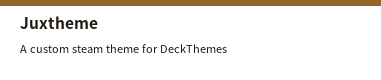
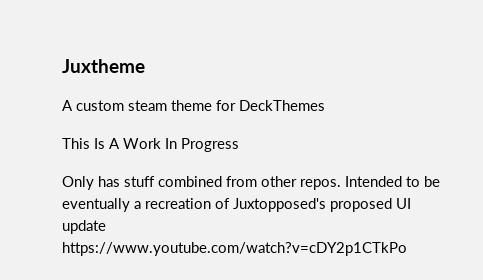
+ This Is A Work In Progress
+ Only has stuff combined from other repos. Intended to be eventually a recreation of Juxtopposed's proposed UI update https://www.youtube.com/watch?v=cDY2p1CTkPo

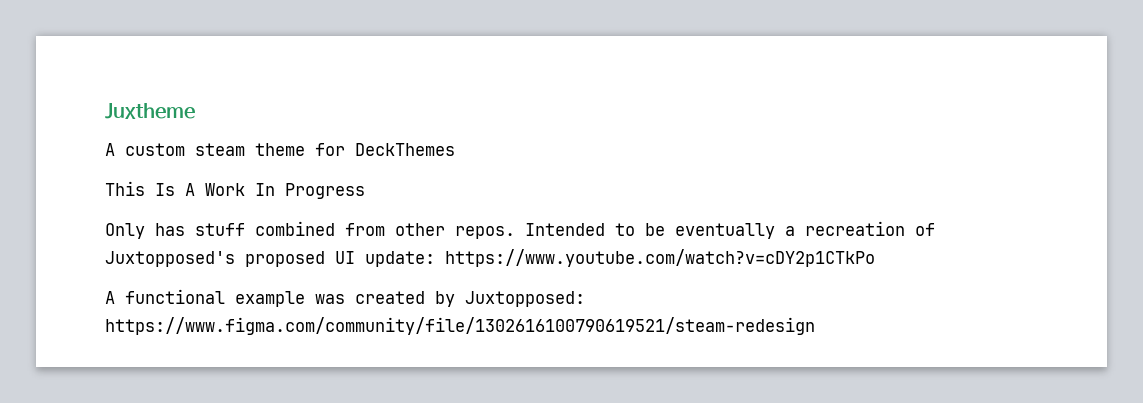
- Intended to be eventually a recreation of Juxtopposed's proposed UI update https://www.youtube.com/watch?v=cDY2p1CTkPo
+ Intended to be eventually a recreation of Juxtopposed's proposed UI update: https://www.youtube.com/watch?v=cDY2p1CTkPo
+ A functional example was created by Juxtopposed: https://www.figma.com/community/file/1302616100790619521/steam-redesign

